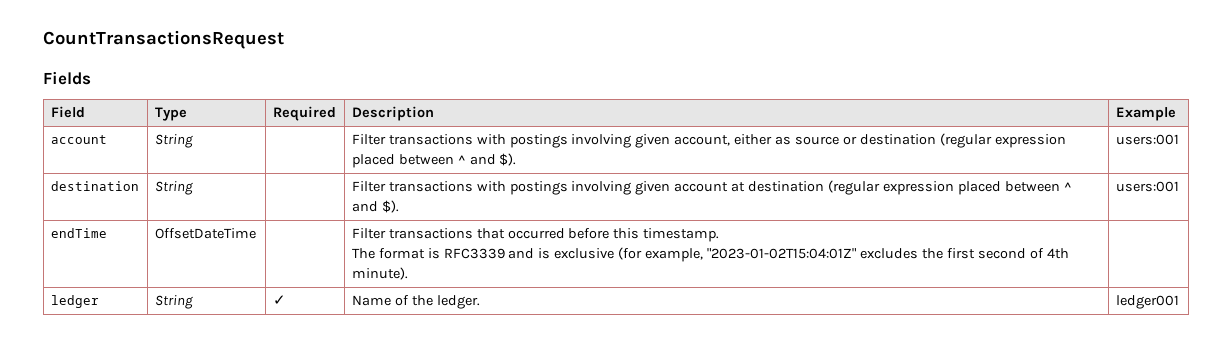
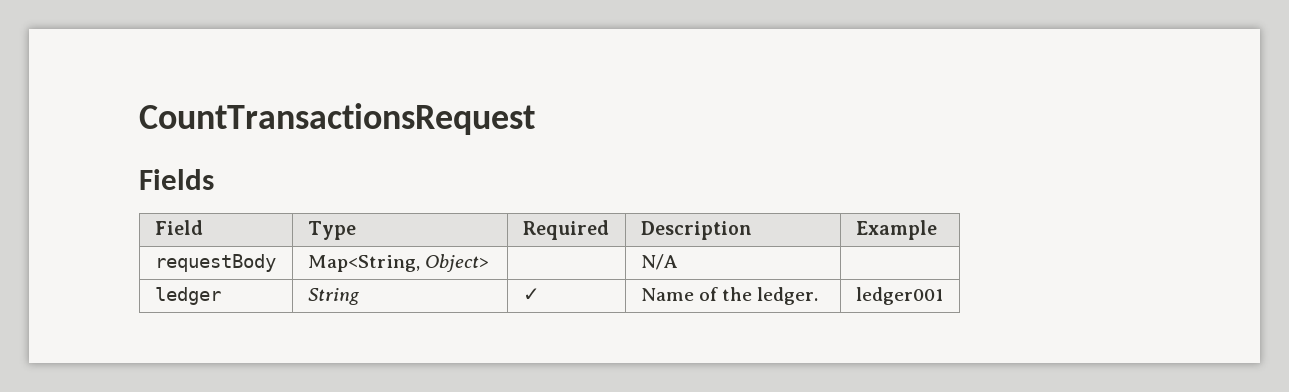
- account | String | | Filter transactions with postings involving given account, either as source or destination (regular expression placed between ^ and $). | users:001
- destination | String | | Filter transactions with postings involving given account at destination (regular expression placed between ^ and $). | users:001
- endTime | OffsetDateTime | | Filter transactions that occurred before this timestamp.
- The format is RFC3339 and is exclusive (for example, "2023-01-02T15:04:01Z" excludes the first second of 4th minute). |
+ requestBody | Map<String, Object> | | N/A |

